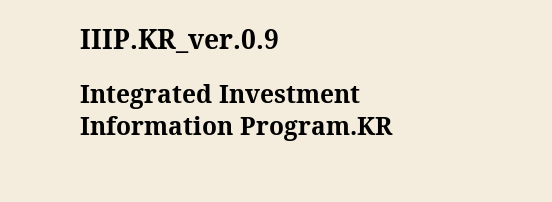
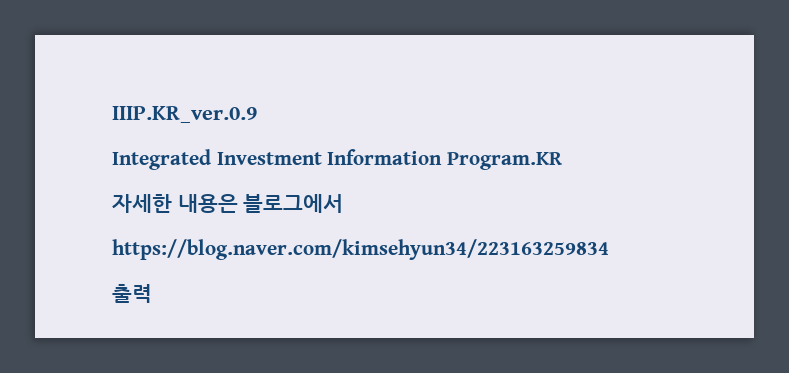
+ 자세한 내용은 블로그에서
+ https://blog.naver.com/kimsehyun34/223163259834
+ 출력

